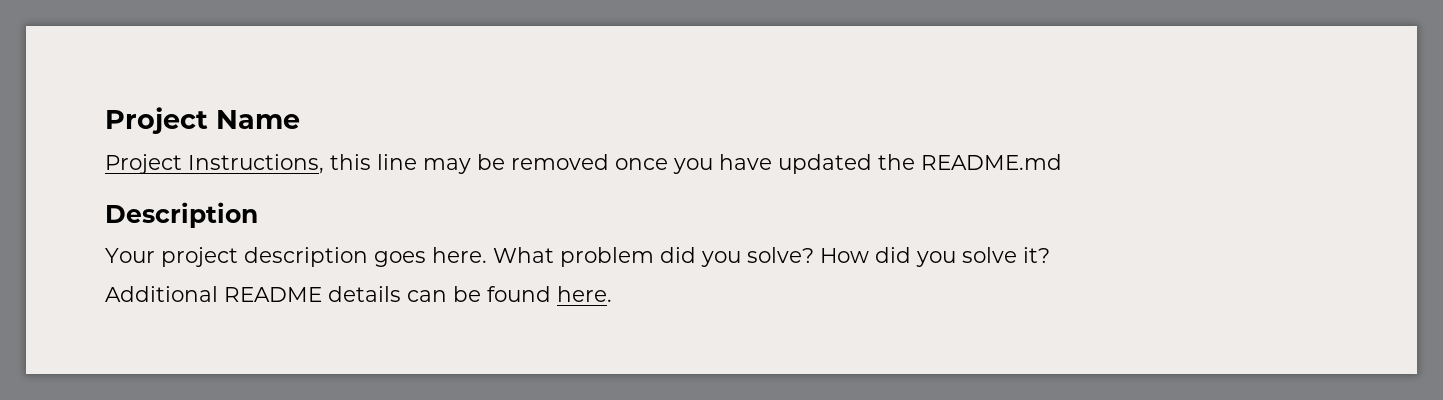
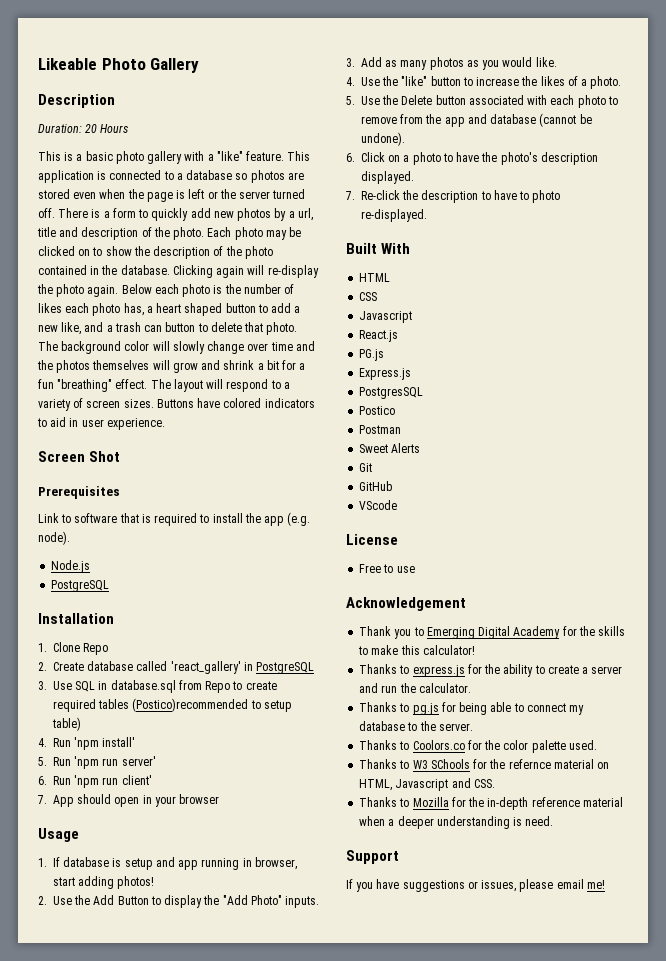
- Project Name
- Project Instructions, this line may be removed once you have updated the README.md
+ Likeable Photo Gallery
  Description
- Your project description goes here. What problem did you solve? How did you solve it?
- Additional README details can be found here.
+ Duration: 20 Hours
+ This is a basic photo gallery with a "like" feature. This application is connected to a database so photos are stored even when the page is left or the server turned off. There is a form to quickly add new photos by a url, title and description of the photo. Each photo may be clicked on to show the description of the photo contained in the database. Clicking again will re-display the photo again. Below each photo is the number of likes each photo has, a heart shaped button to add a new like, and a trash can button to delete that photo. The background color will slowly change over time and the photos themselves will grow and shrink a bit for a fun "breathing" effect. The layout will respond to a variety of screen sizes. Buttons have colored indicators to aid in user experience.
+ Screen Shot
+ Prerequisites
+ Link to software that is required to install the app (e.g. node).
+ Node.js
+ PostgreSQL
+ Installation
+ 1. Clone Repo
+ 2. Create database called 'react_gallery' in PostgreSQL
+ 3. Use SQL in database.sql from Repo to create required tables (Postico)recommended to setup table)
+ 4. Run 'npm install'
+ 5. Run 'npm run server'
+ 6. Run 'npm run client'
+ 7. App should open in your browser
+ Usage
+ 1. If database is setup and app running in browser, start adding photos!
+ 2. Use the Add Button to display the "Add Photo" inputs.
+ 3. Add as many photos as you would like.
+ 4. Use the "like" button to increase the likes of a photo.
+ 5. Use the Delete button associated with each photo to remove from the app and database (cannot be undone).
+ 6. Click on a photo to have the photo's description displayed.
+ 7. Re-click the description to have to photo re-displayed.
+ Built With
+ HTML
+ CSS
+ Javascript
+ React.js
+ PG.js
+ Express.js
+ PostgresSQL
+ Postico
+ Postman
+ Sweet Alerts
+ Git
+ GitHub
+ VScode
+ License
+ Free to use
+ Acknowledgement
+ Thank you to Emerging Digital Academy for the skills to make this calculator!
+ Thanks to express.js for the ability to create a server and run the calculator.
+ Thanks to pg.js for being able to connect my database to the server.
+ Thanks to Coolors.co for the color palette used.
+ Thanks to W3 SChools for the refernce material on HTML, Javascript and CSS.
+ Thanks to Mozilla for the in-depth reference material when a deeper understanding is need.
+ Support
+ If you have suggestions or issues, please email me!

